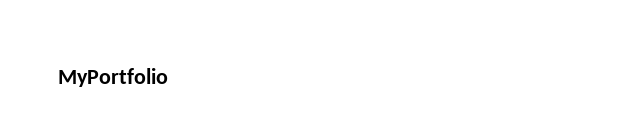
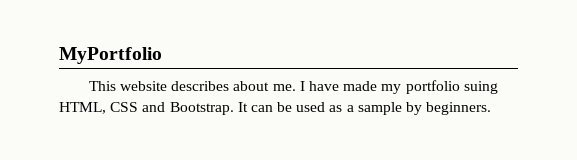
+ This website describes about me. I have made my portfolio suing HTML, CSS and Bootstrap. It can be used as a sample by beginners.

